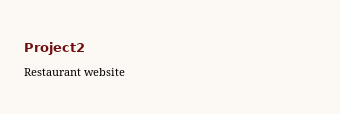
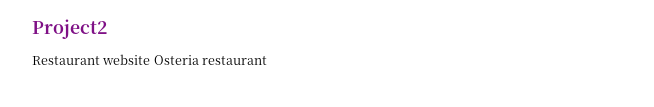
- Restaurant website
+ Restaurant website Osteria restaurant

